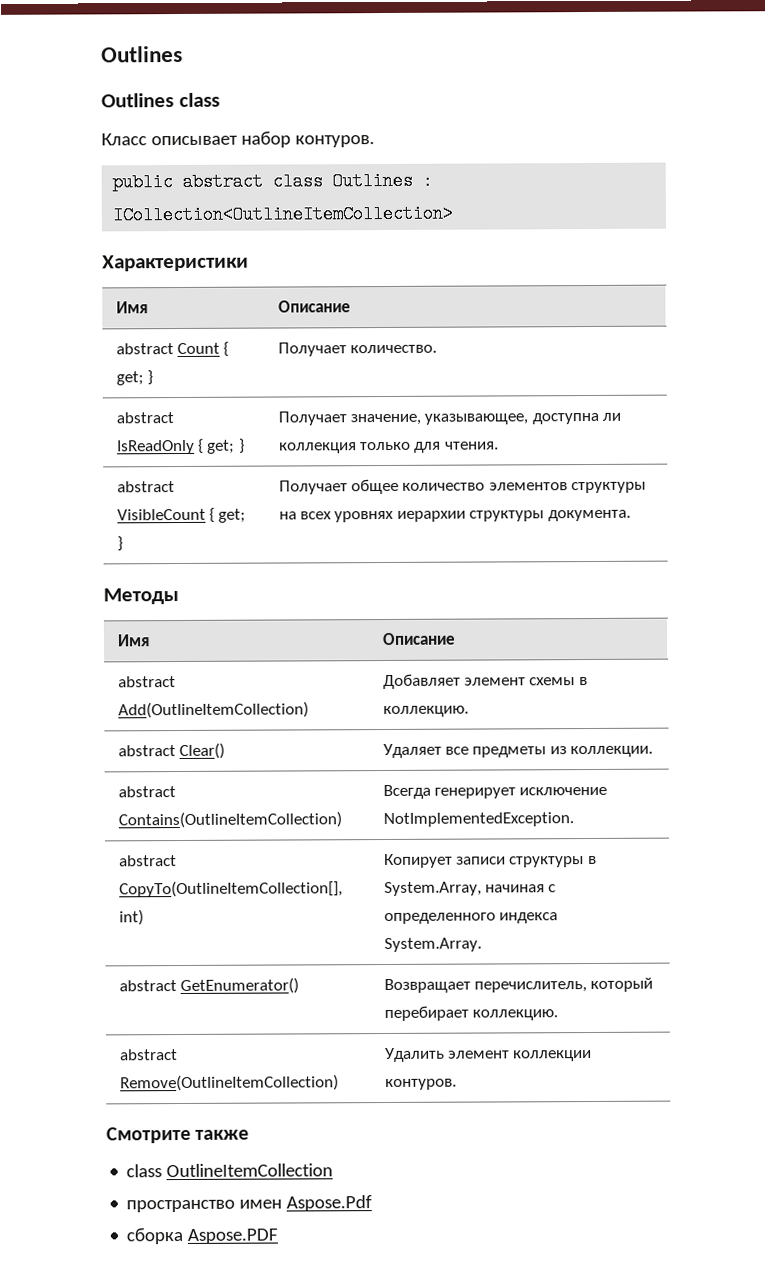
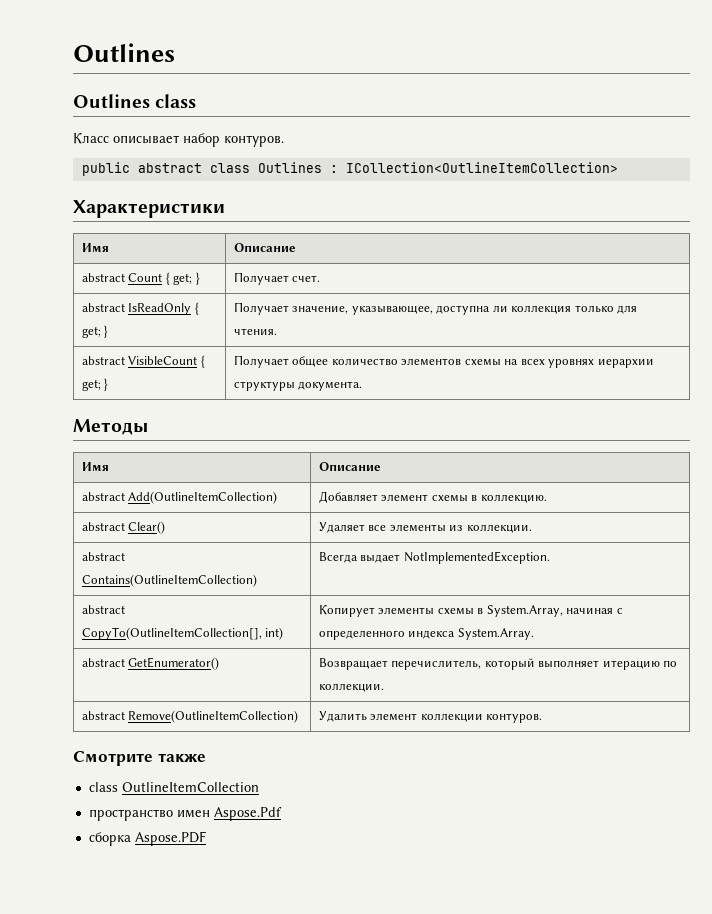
- abstract Count { get; } | Получает количество.
+ abstract Count { get; } | Получает счет.
- abstract VisibleCount { get; } | Получает общее количество элементов структуры на всех уровнях иерархии структуры документа.
+ abstract VisibleCount { get; } | Получает общее количество элементов схемы на всех уровнях иерархии структуры документа.
- abstract Clear() | Удаляет все предметы из коллекции.
+ abstract Clear() | Удаляет все элементы из коллекции.
- abstract Contains(OutlineItemCollection) | Всегда генерирует исключение NotImplementedException.
+ abstract Contains(OutlineItemCollection) | Всегда выдает NotImplementedException.
- abstract CopyTo(OutlineItemCollection[], int) | Копирует записи структуры в System.Array, начиная с определенного индекса System.Array.
+ abstract CopyTo(OutlineItemCollection[], int) | Копирует элементы схемы в System.Array, начиная с определенного индекса System.Array.
- abstract GetEnumerator() | Возвращает перечислитель, который перебирает коллекцию.
+ abstract GetEnumerator() | Возвращает перечислитель, который выполняет итерацию по коллекции.

